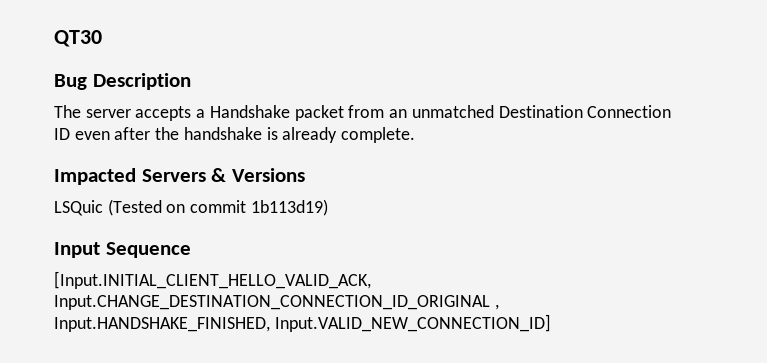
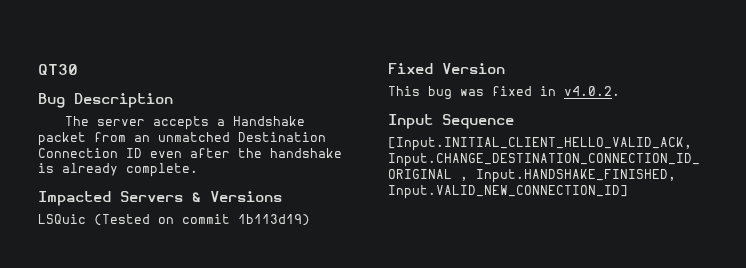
+ Fixed Version
+ This bug was fixed in v4.0.2.

